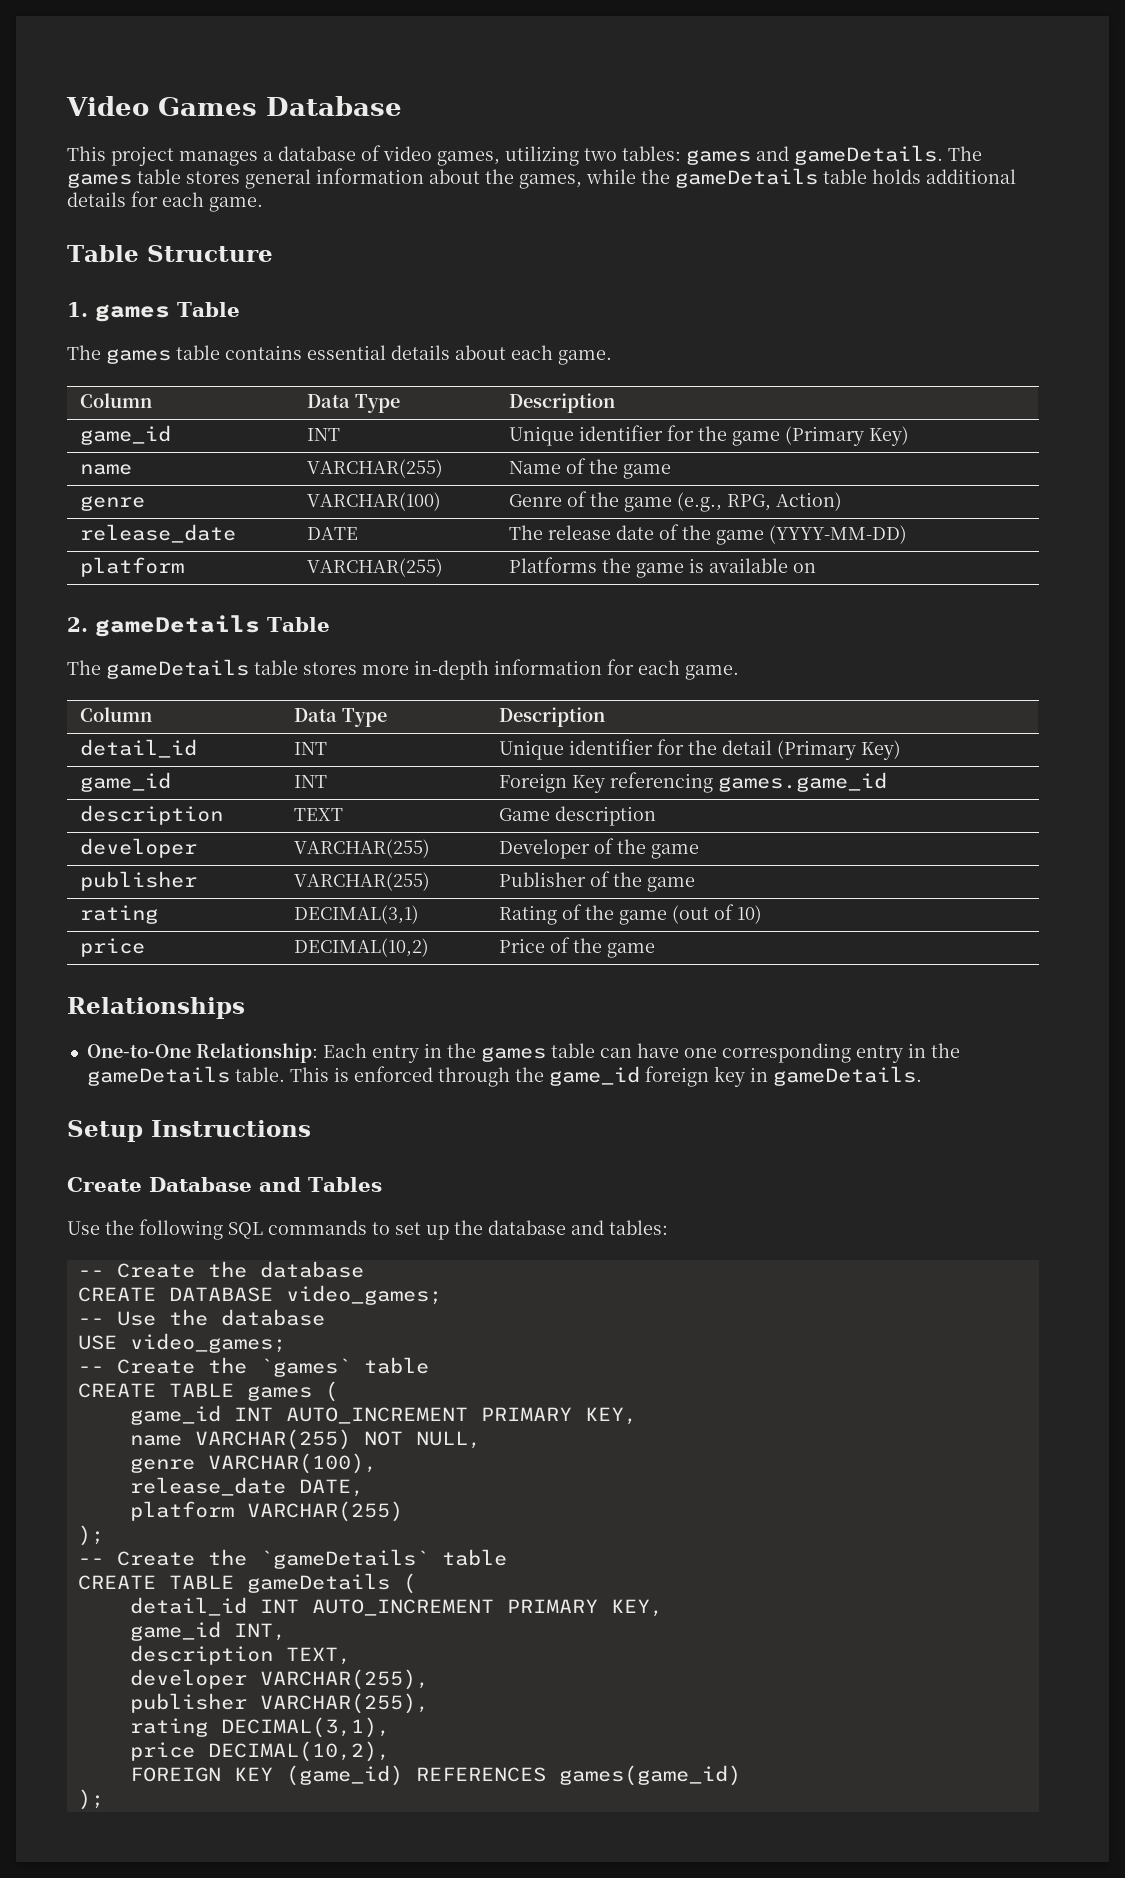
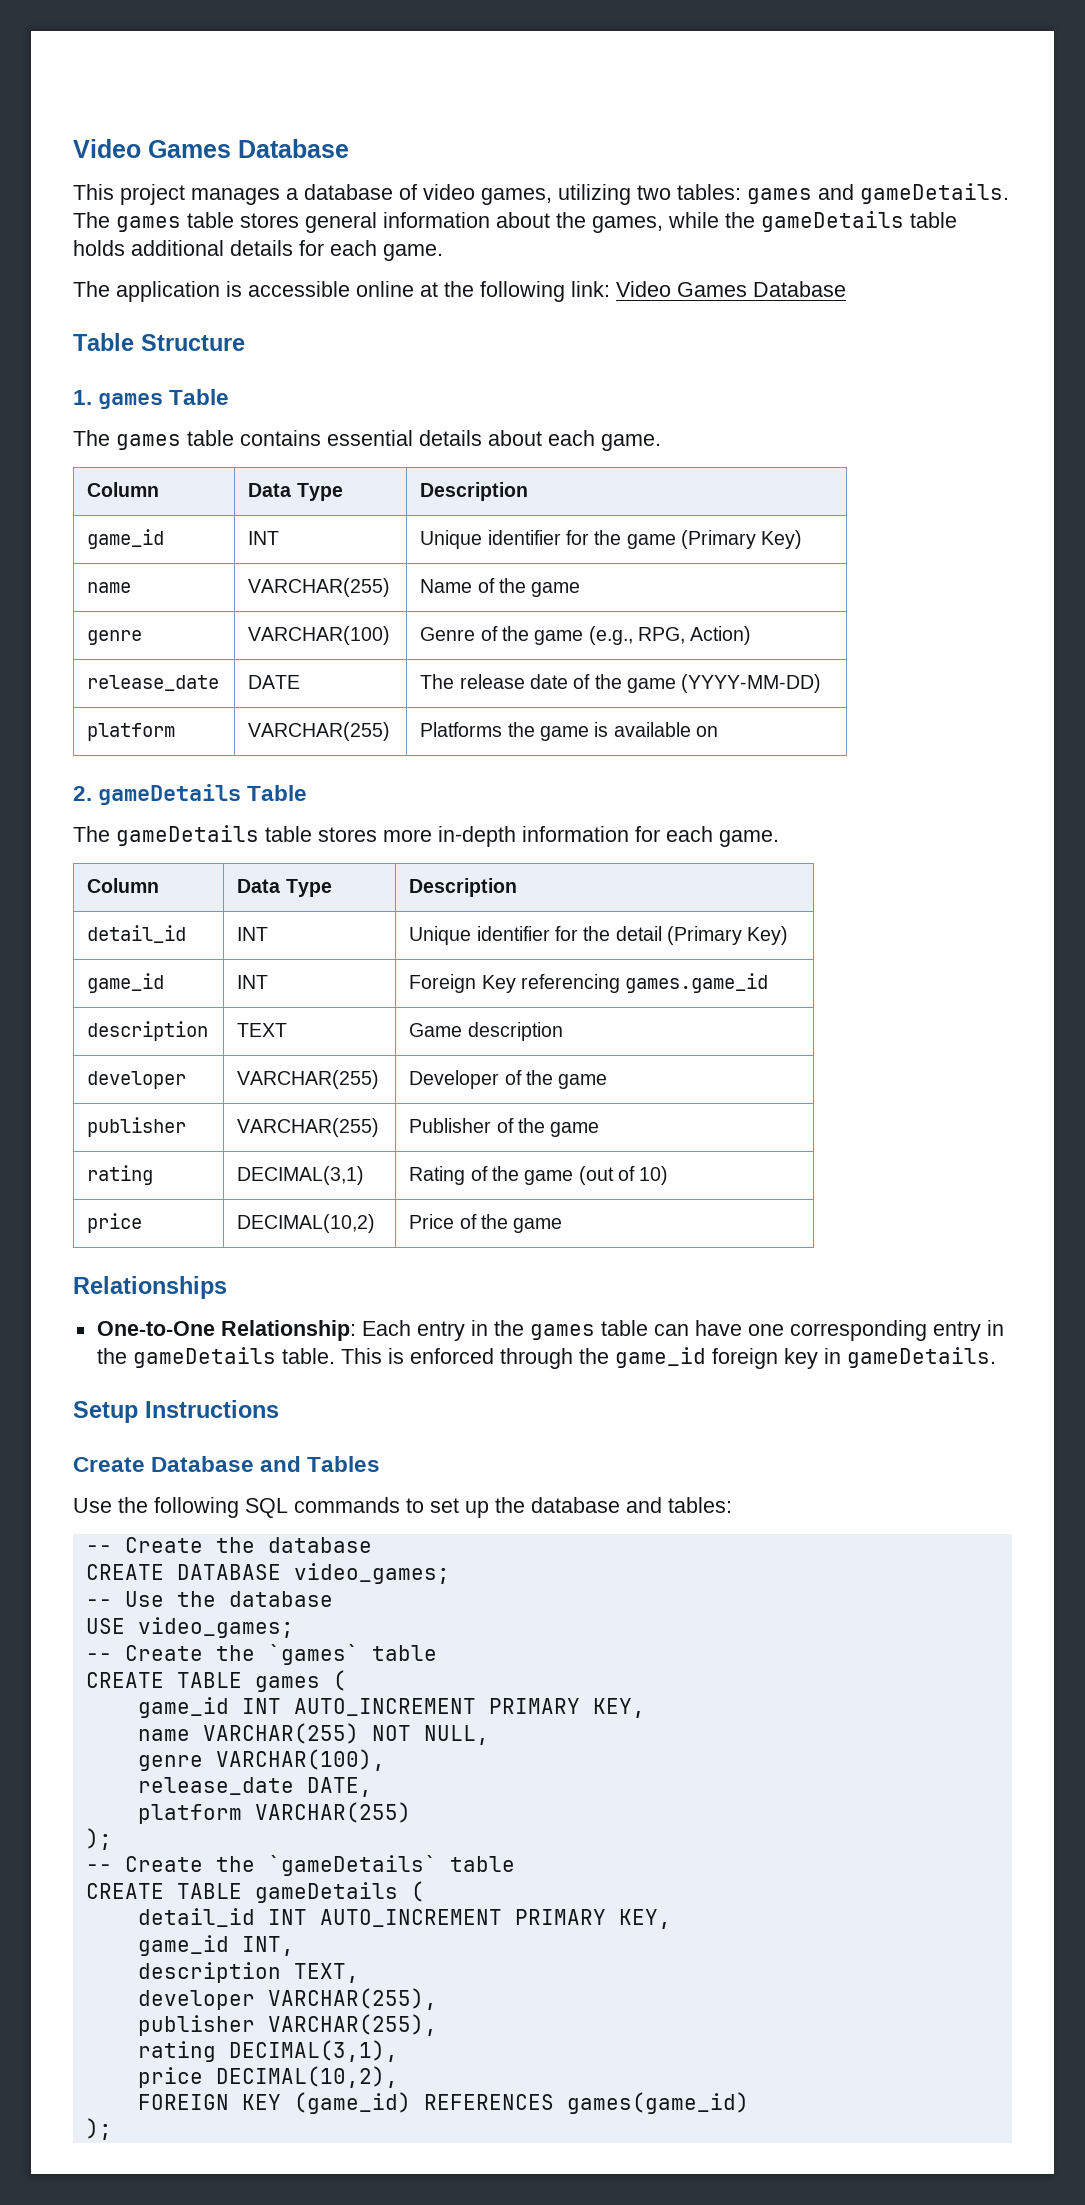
+ The application is accessible online at the following link: Video Games Database

